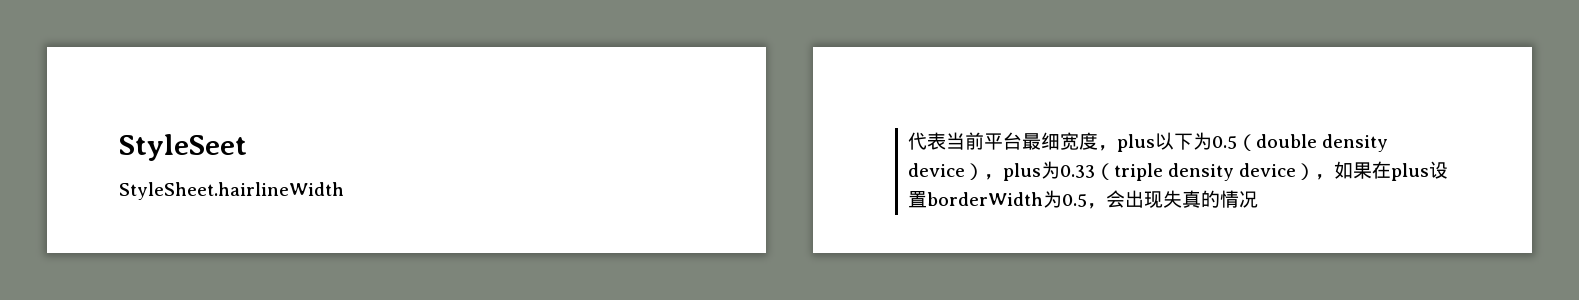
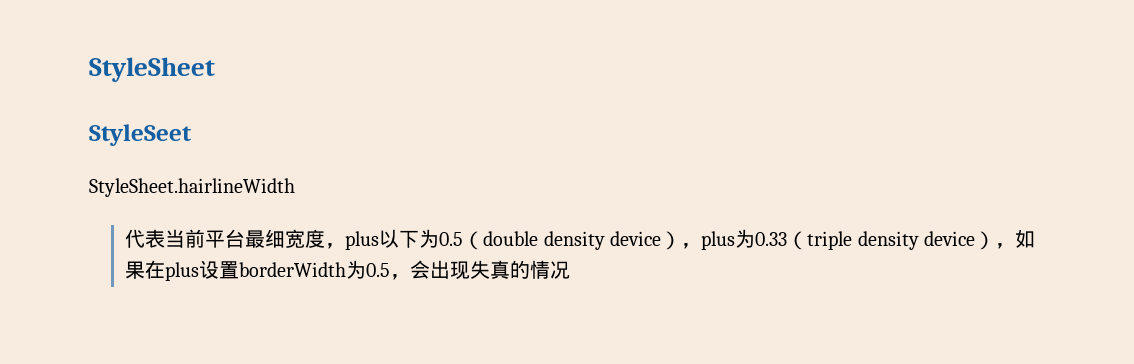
+ StyleSheet

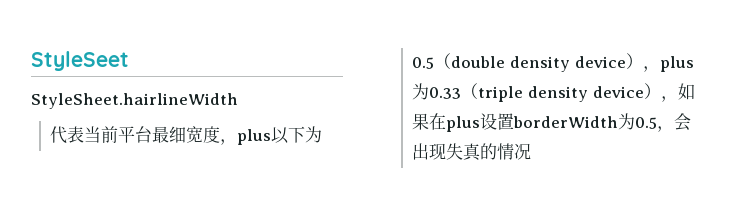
- StyleSheet

